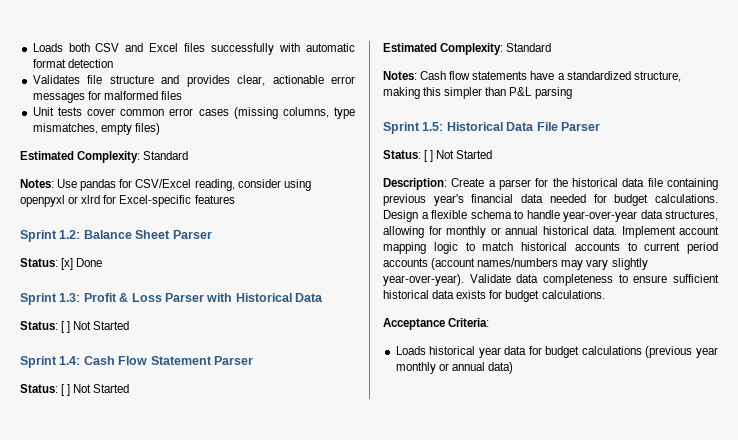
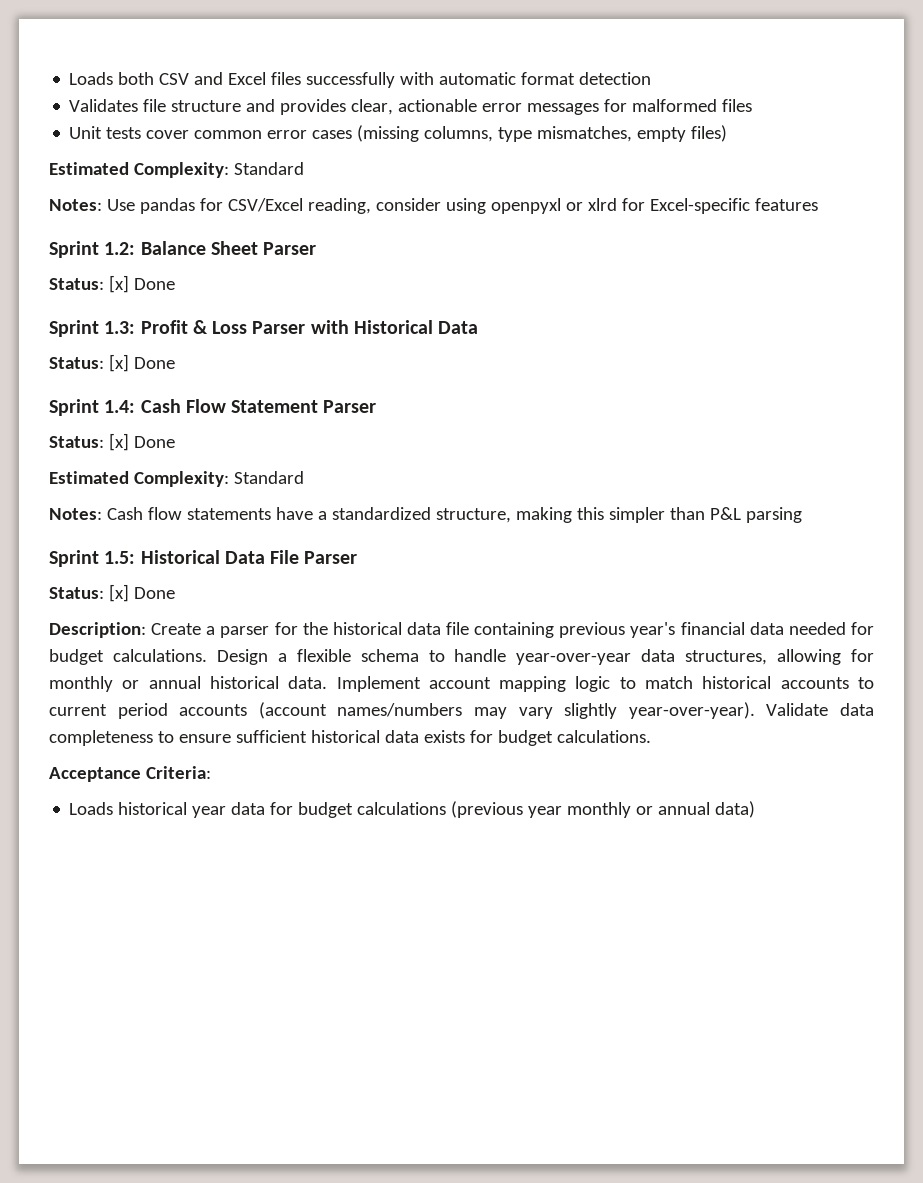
  Sprint 1.3: Profit & Loss Parser with Historical Data
- Status: [ ] Not Started
+ Status: [x] Done
  Sprint 1.4: Cash Flow Statement Parser
- Status: [ ] Not Started
+ Status: [x] Done
  Sprint 1.5: Historical Data File Parser
- Status: [ ] Not Started
+ Status: [x] Done

